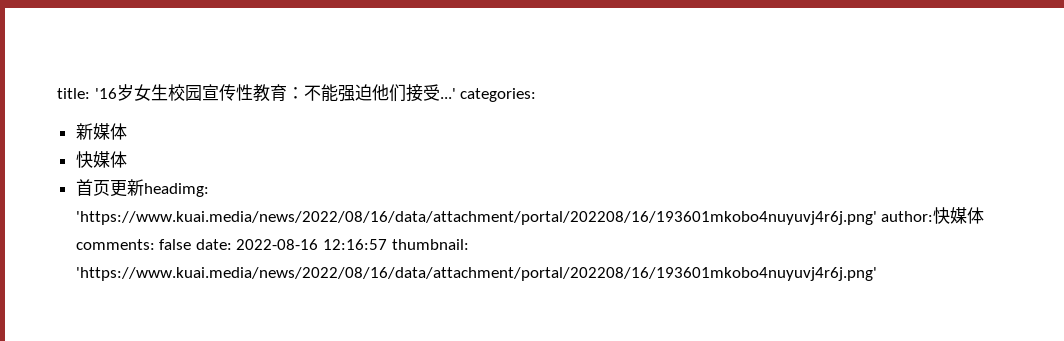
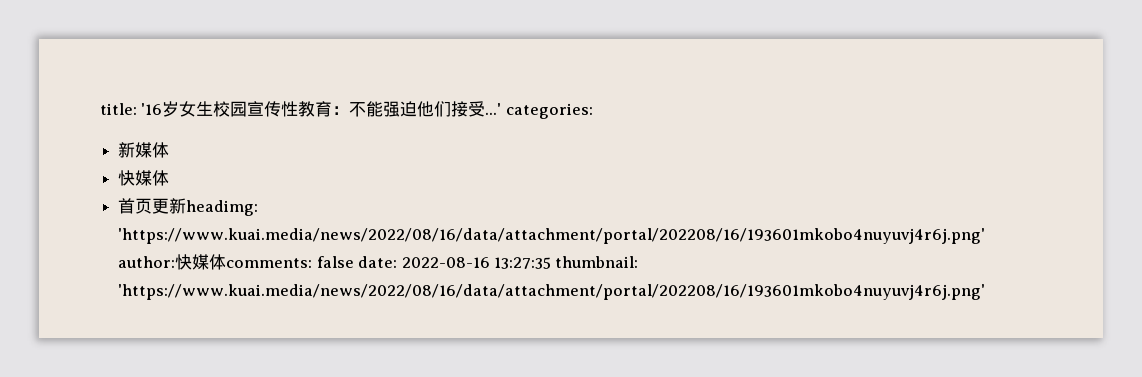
- 首页更新headimg: 'https://www.kuai.media/news/2022/08/16/data/attachment/portal/202208/16/193601mkobo4nuyuvj4r6j.png' author:快媒体comments: false date: 2022-08-16 12:16:57 thumbnail: 'https://www.kuai.media/news/2022/08/16/data/attachment/portal/202208/16/193601mkobo4nuyuvj4r6j.png'
+ 首页更新headimg: 'https://www.kuai.media/news/2022/08/16/data/attachment/portal/202208/16/193601mkobo4nuyuvj4r6j.png' author:快媒体comments: false date: 2022-08-16 13:27:35 thumbnail: 'https://www.kuai.media/news/2022/08/16/data/attachment/portal/202208/16/193601mkobo4nuyuvj4r6j.png'

